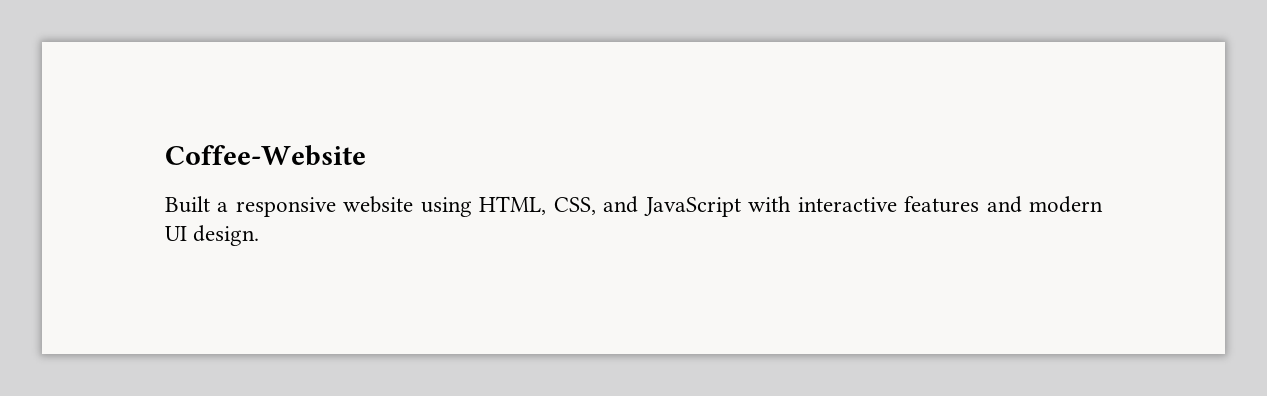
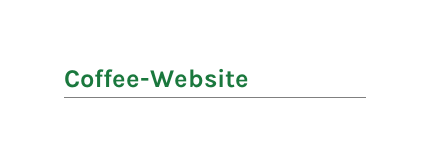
- Built a responsive website using HTML, CSS, and JavaScript with interactive features and modern UI design.

